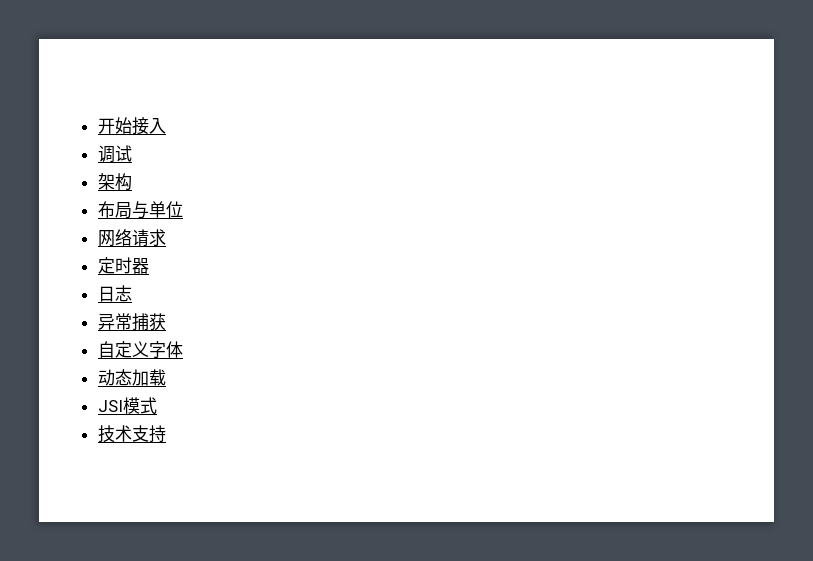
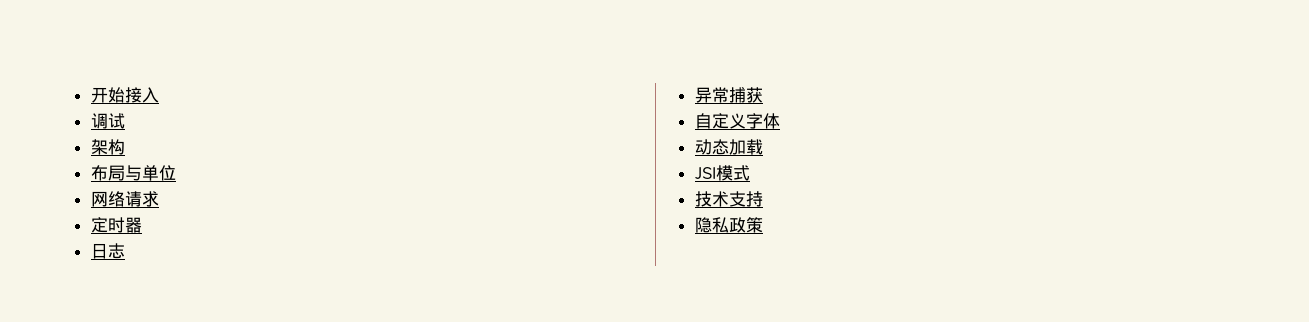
+ 隐私政策

